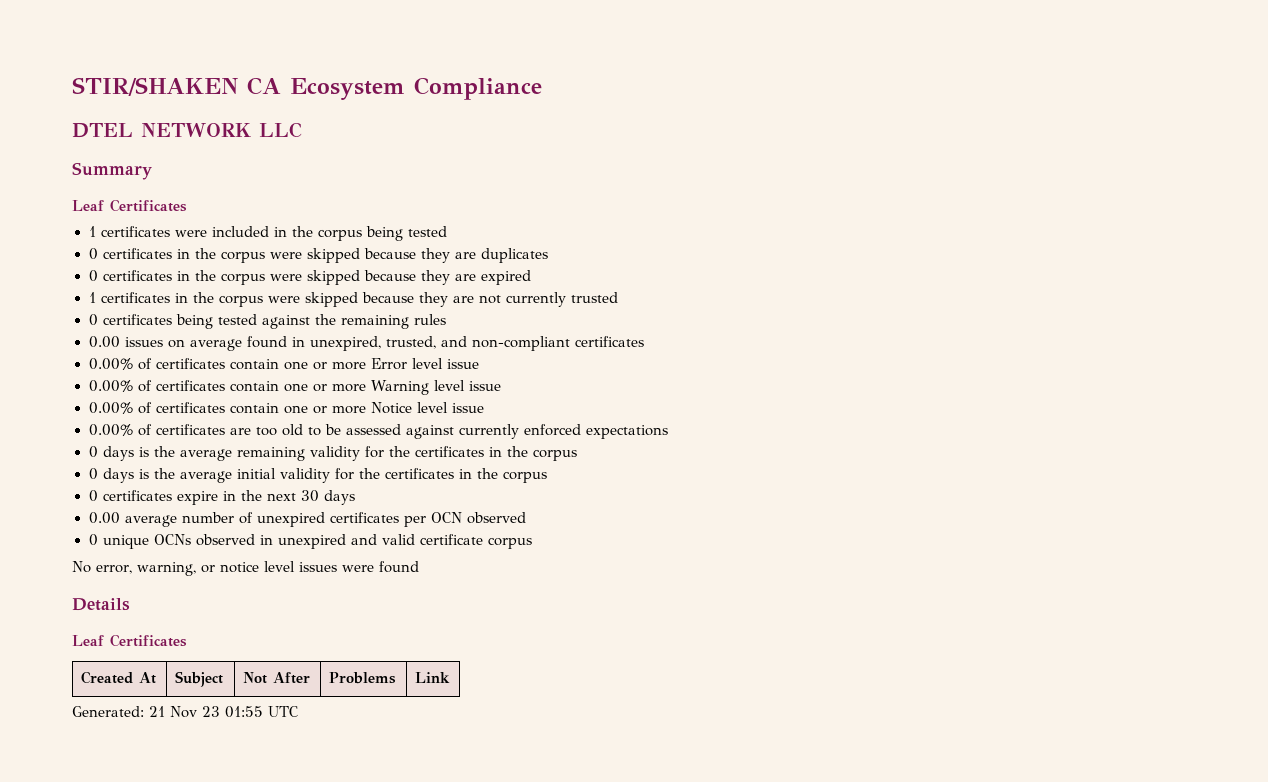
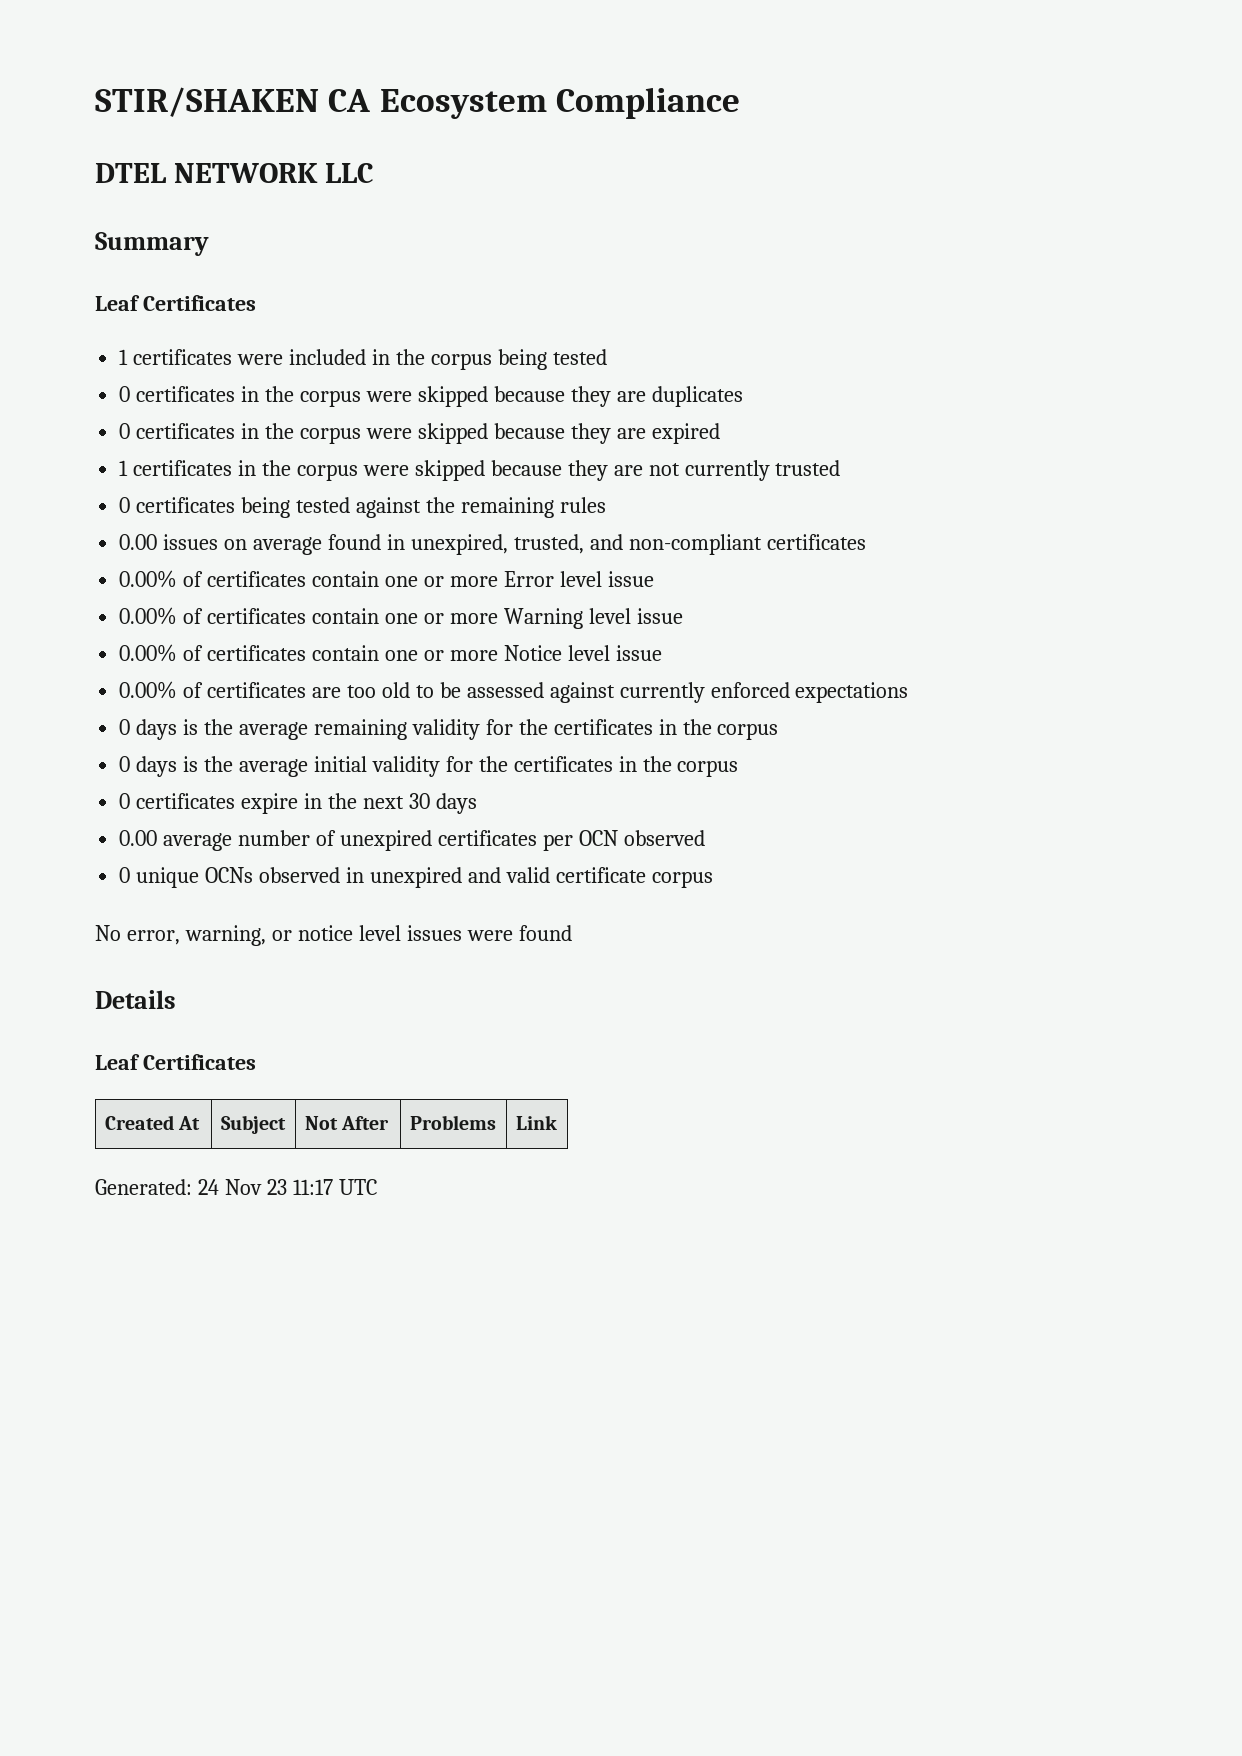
- Generated: 21 Nov 23 01:55 UTC
+ Generated: 24 Nov 23 11:17 UTC

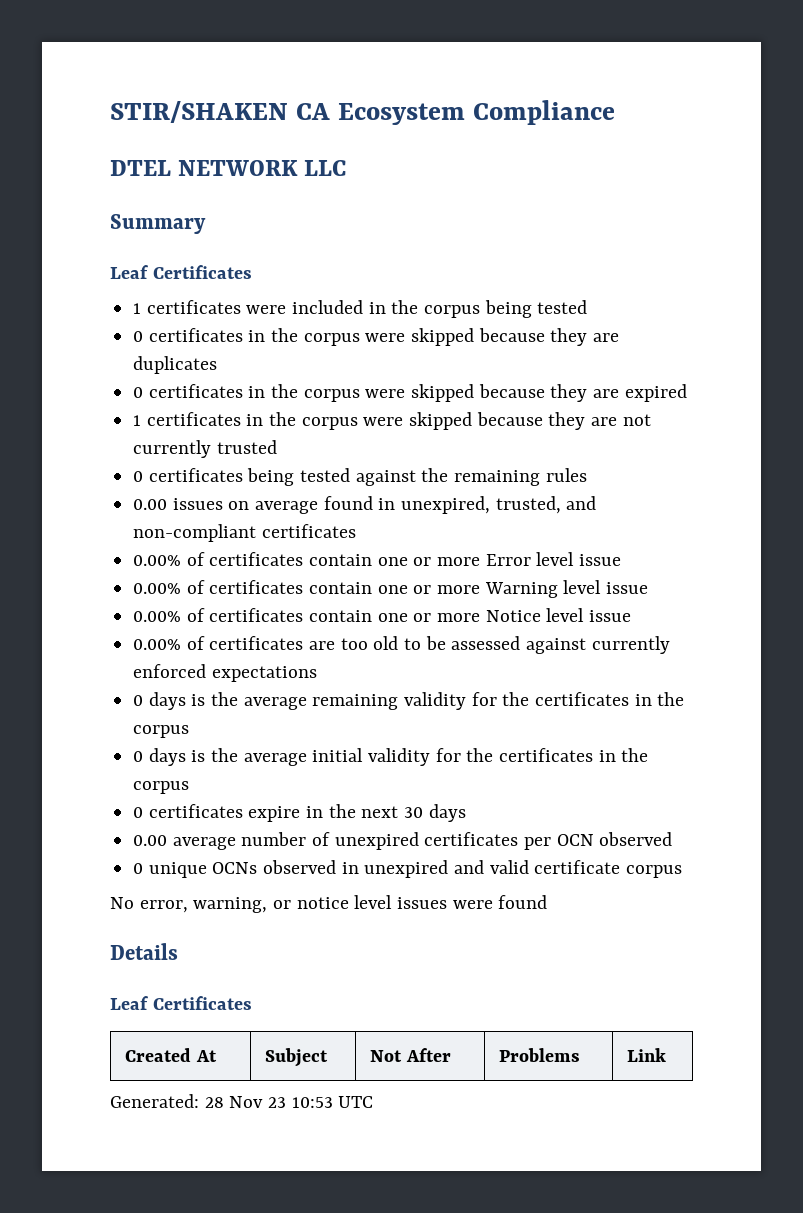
- Generated: 24 Nov 23 11:17 UTC
+ Generated: 28 Nov 23 10:53 UTC

